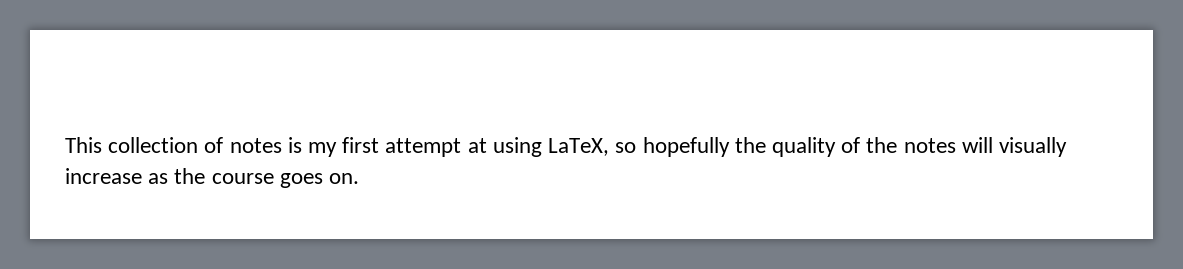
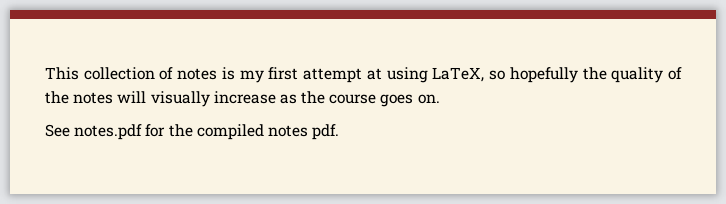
+ See notes.pdf for the compiled notes pdf.

